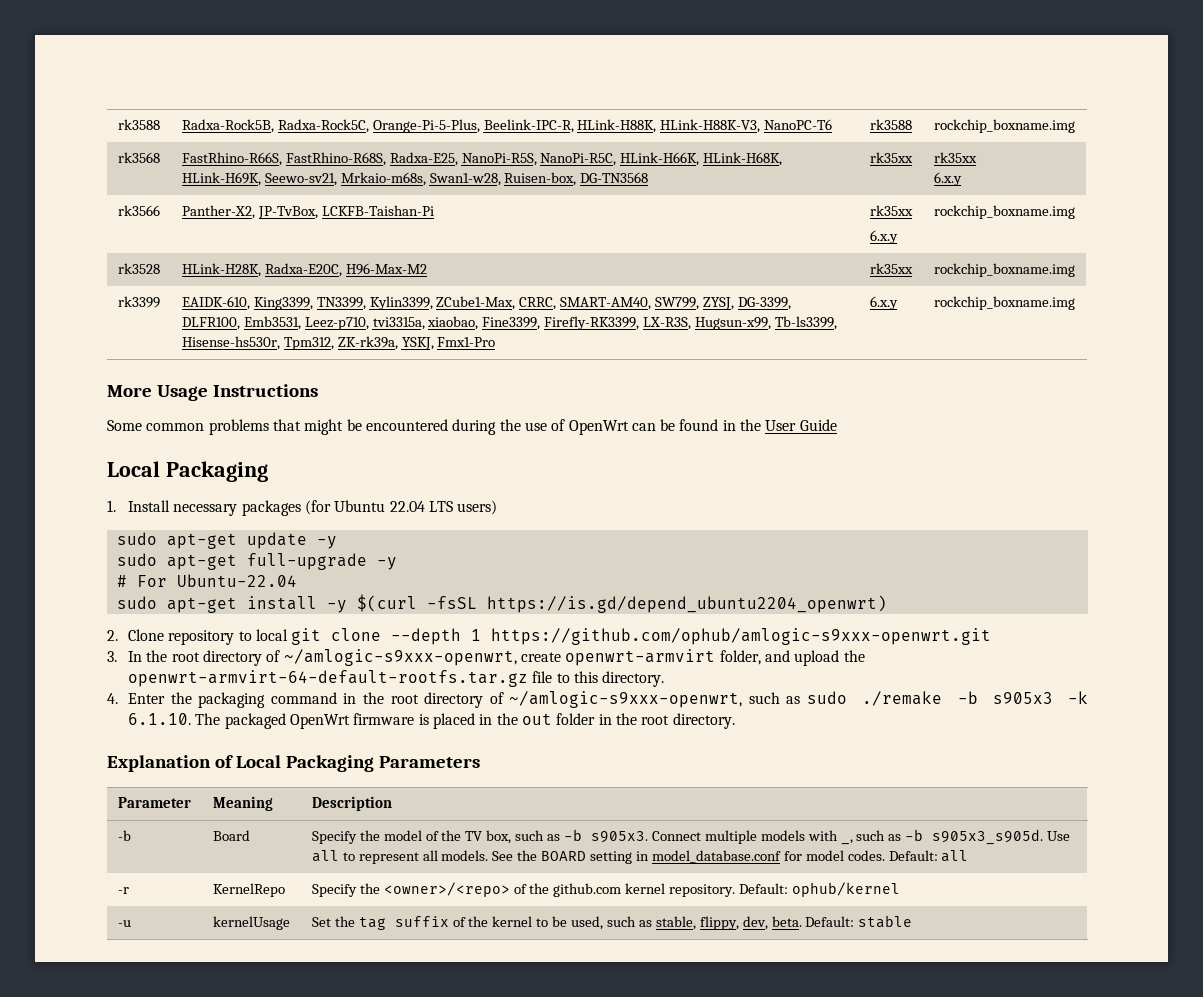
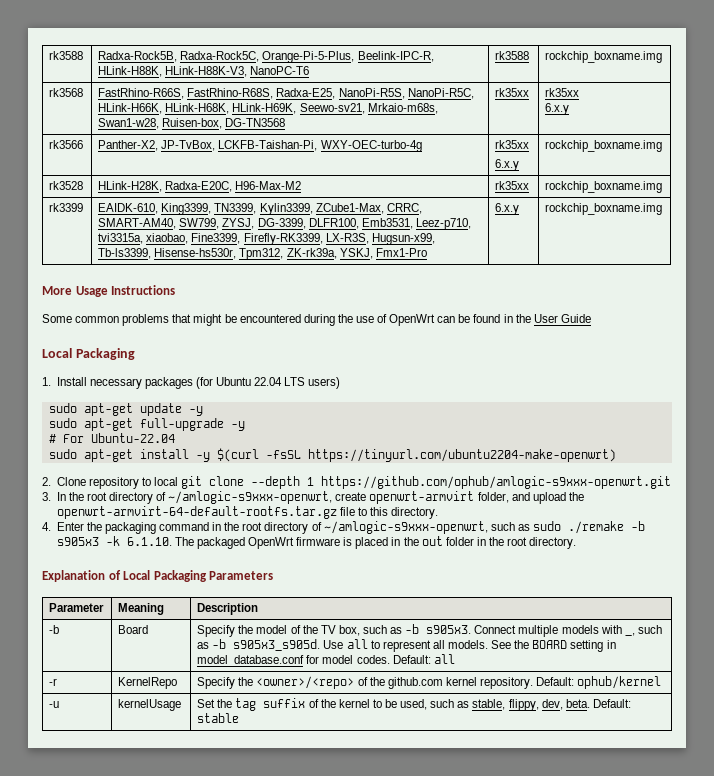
- rk3566 | Panther-X2, JP-TvBox, LCKFB-Taishan-Pi | rk35xx
+ rk3566 | Panther-X2, JP-TvBox, LCKFB-Taishan-Pi, WXY-OEC-turbo-4g | rk35xx
- sudo apt-get install -y $(curl -fsSL https://is.gd/depend_ubuntu2204_openwrt)
+ sudo apt-get install -y $(curl -fsSL https://tinyurl.com/ubuntu2204-make-openwrt)

